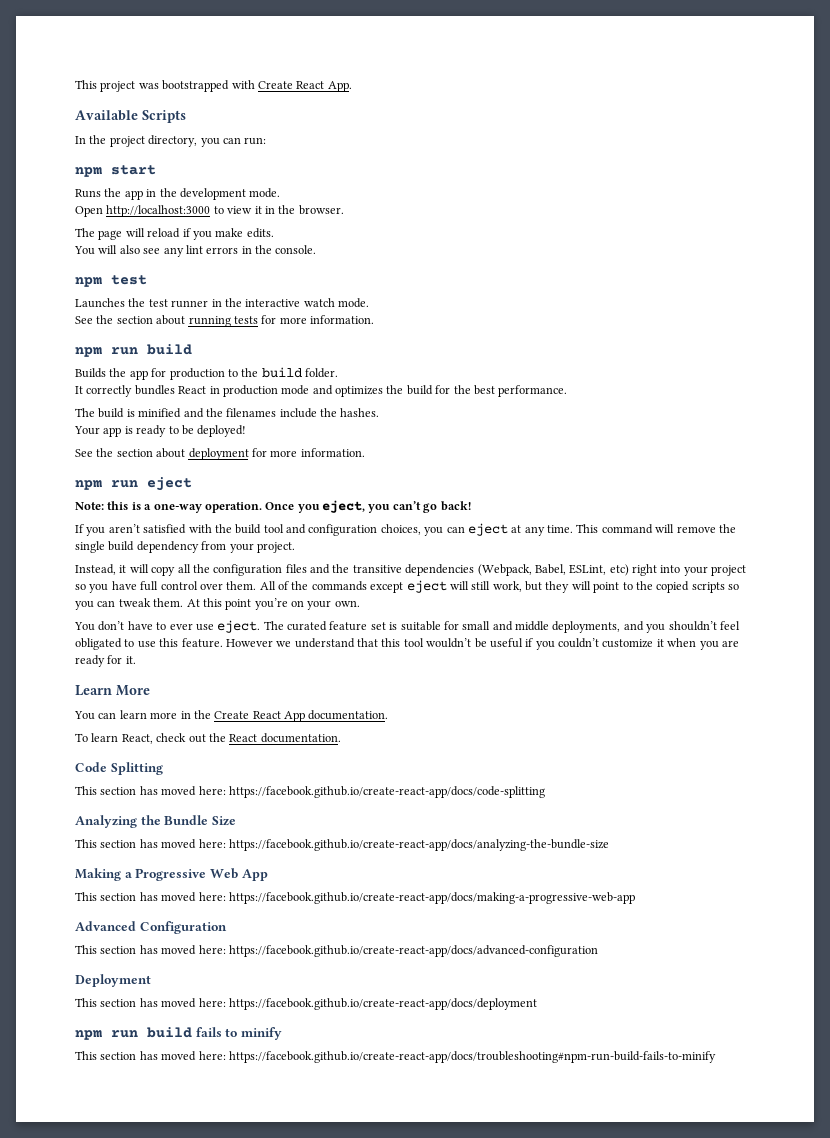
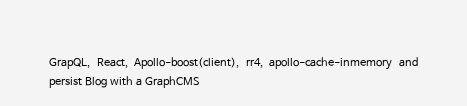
- This project was bootstrapped with Create React App.
- Available Scripts
- In the project directory, you can run:
- npm start
- Runs the app in the development mode.
- Open http://localhost:3000 to view it in the browser.
- The page will reload if you make edits.
- You will also see any lint errors in the console.
- npm test
- Launches the test runner in the interactive watch mode.
- See the section about running tests for more information.
- npm run build
- Builds the app for production to the build folder.
- It correctly bundles React in production mode and optimizes the build for the best performance.
- The build is minified and the filenames include the hashes.
- Your app is ready to be deployed!
- See the section about deployment for more information.
- npm run eject
- Note: this is a one-way operation. Once you eject, you can’t go back!
- If you aren’t satisfied with the build tool and configuration choices, you can eject at any time. This command will remove the single build dependency from your project.
- Instead, it will copy all the configuration files and the transitive dependencies (Webpack, Babel, ESLint, etc) right into your project so you have full control over them. All of the commands except eject will still work, but they will point to the copied scripts so you can tweak them. At this point you’re on your own.
- You don’t have to ever use eject. The curated feature set is suitable for small and middle deployments, and you shouldn’t feel obligated to use this feature. However we understand that this tool wouldn’t be useful if you couldn’t customize it when you are ready for it.
- Learn More
- You can learn more in the Create React App documentation.
- To learn React, check out the React documentation.
- Code Splitting
- This section has moved here: https://facebook.github.io/create-react-app/docs/code-splitting
- Analyzing the Bundle Size
- This section has moved here: https://facebook.github.io/create-react-app/docs/analyzing-the-bundle-size
- Making a Progressive Web App
- This section has moved here: https://facebook.github.io/create-react-app/docs/making-a-progressive-web-app
- Advanced Configuration
- This section has moved here: https://facebook.github.io/create-react-app/docs/advanced-configuration
- Deployment
- This section has moved here: https://facebook.github.io/create-react-app/docs/deployment
- npm run build fails to minify
- This section has moved here: https://facebook.github.io/create-react-app/docs/troubleshooting#npm-run-build-fails-to-minify
+ GrapQL, React, Apollo-boost(client), rr4, apollo-cache-inmemory and persist Blog with a GraphCMS

